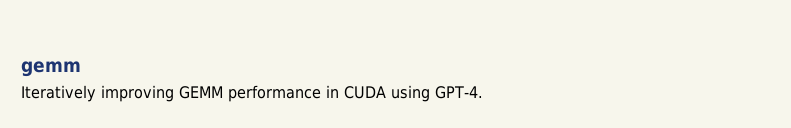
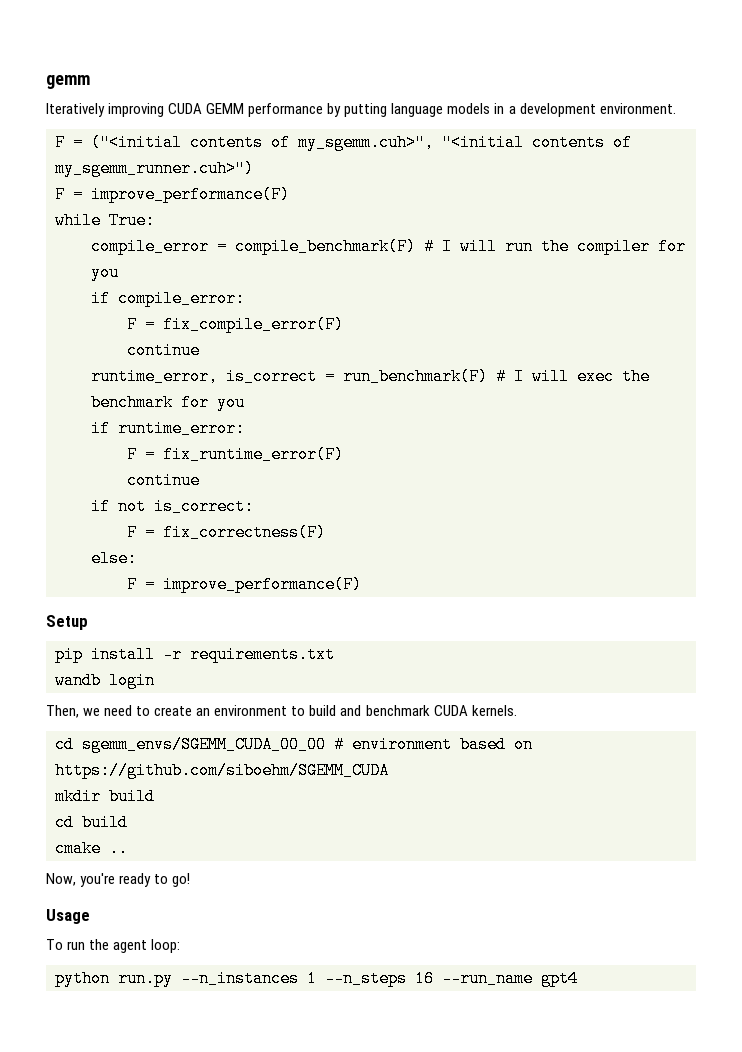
- Iteratively improving GEMM performance in CUDA using GPT-4.
+ Iteratively improving CUDA GEMM performance by putting language models in a development environment.
+ F = ("<initial contents of my_sgemm.cuh>", "<initial contents of my_sgemm_runner.cuh>")
+ F = improve_performance(F)
+ while True:
+ compile_error = compile_benchmark(F) # I will run the compiler for you
+ if compile_error:
+ F = fix_compile_error(F)
+ continue
+ runtime_error, is_correct = run_benchmark(F) # I will exec the benchmark for you
+ if runtime_error:
+ F = fix_runtime_error(F)
+ continue
+ if not is_correct:
+ F = fix_correctness(F)
+ else:
+ F = improve_performance(F)
+ Setup
+ pip install -r requirements.txt
+ wandb login
+ Then, we need to create an environment to build and benchmark CUDA kernels.
+ cd sgemm_envs/SGEMM_CUDA_00_00 # environment based on https://github.com/siboehm/SGEMM_CUDA
+ mkdir build
+ cd build
+ cmake ..
+ Now, you're ready to go!
+ Usage
+ To run the agent loop:
+ python run.py --n_instances 1 --n_steps 16 --run_name gpt4

